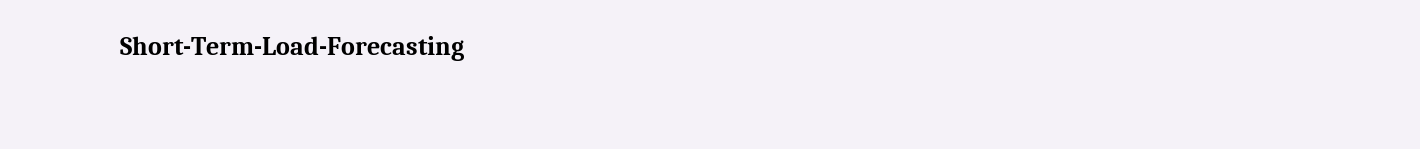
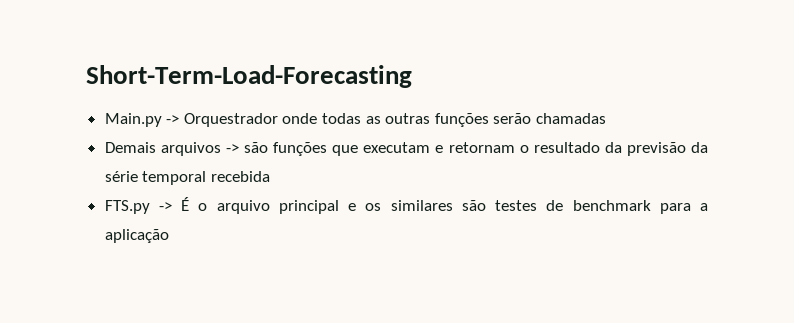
+ Main.py -> Orquestrador onde todas as outras funções serão chamadas
+ Demais arquivos -> são funções que executam e retornam o resultado da previsão da série temporal recebida
+ FTS.py -> É o arquivo principal e os similares são testes de benchmark para a aplicação

